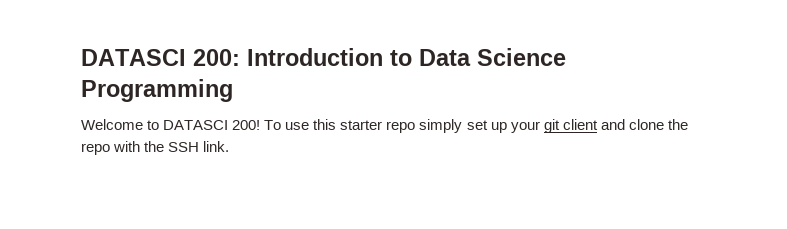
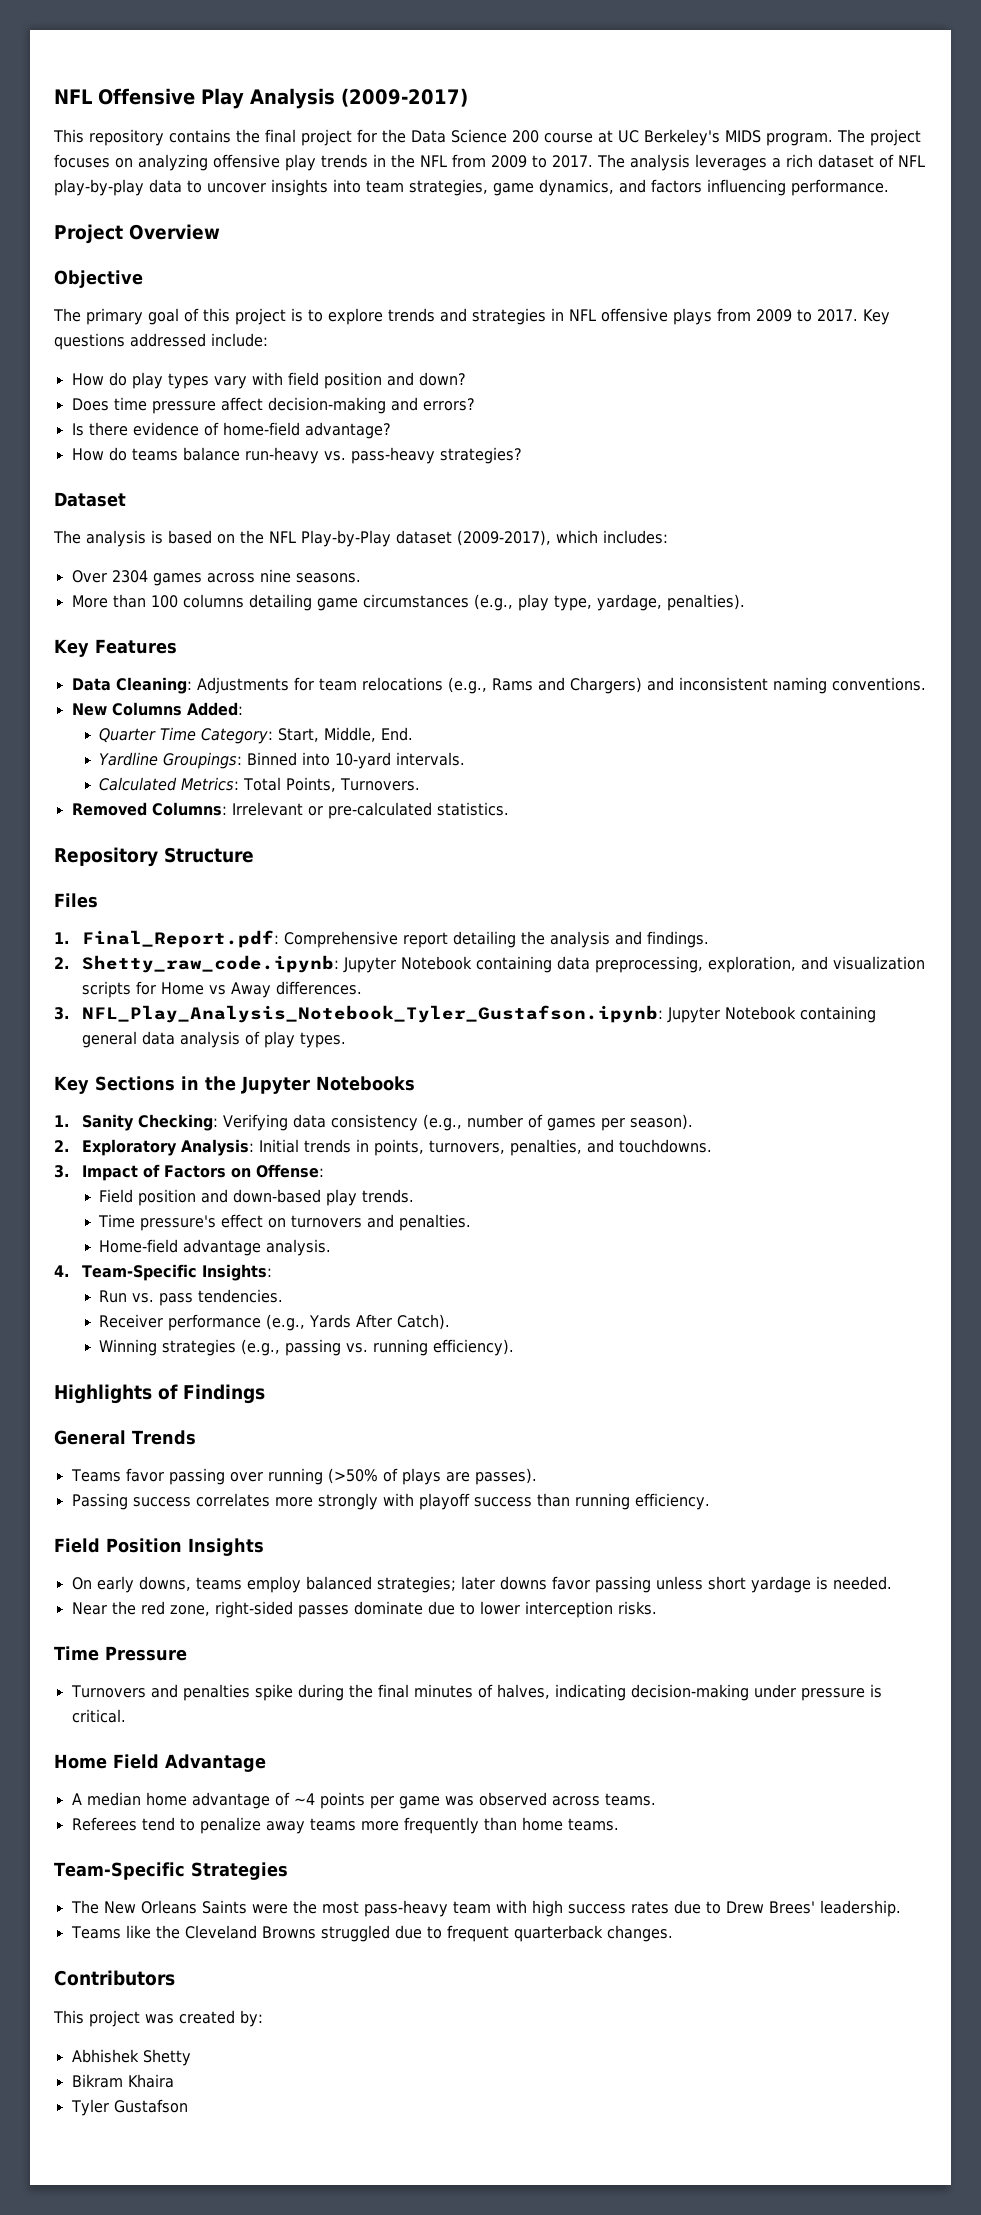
- DATASCI 200: Introduction to Data Science Programming
- Welcome to DATASCI 200! To use this starter repo simply set up your git client and clone the repo with the SSH link.
+ NFL Offensive Play Analysis (2009-2017)
+ This repository contains the final project for the Data Science 200 course at UC Berkeley's MIDS program. The project focuses on analyzing offensive play trends in the NFL from 2009 to 2017. The analysis leverages a rich dataset of NFL play-by-play data to uncover insights into team strategies, game dynamics, and factors influencing performance.
+ Project Overview
+ Objective
+ The primary goal of this project is to explore trends and strategies in NFL offensive plays from 2009 to 2017. Key questions addressed include:
+ How do play types vary with field position and down?
+ Does time pressure affect decision-making and errors?
+ Is there evidence of home-field advantage?
+ How do teams balance run-heavy vs. pass-heavy strategies?
+ Dataset
+ The analysis is based on the NFL Play-by-Play dataset (2009-2017), which includes:
+ Over 2304 games across nine seasons.
+ More than 100 columns detailing game circumstances (e.g., play type, yardage, penalties).
+ Key Features
+ Data Cleaning: Adjustments for team relocations (e.g., Rams and Chargers) and inconsistent naming conventions.
+ New Columns Added:
+ Quarter Time Category: Start, Middle, End.
+ Yardline Groupings: Binned into 10-yard intervals.
+ Calculated Metrics: Total Points, Turnovers.
+ Removed Columns: Irrelevant or pre-calculated statistics.
+ Repository Structure
+ Files
+ 1. Final_Report.pdf: Comprehensive report detailing the analysis and findings.
+ 2. Shetty_raw_code.ipynb: Jupyter Notebook containing data preprocessing, exploration, and visualization scripts for Home vs Away differences.
+ 3. NFL_Play_Analysis_Notebook_Tyler_Gustafson.ipynb: Jupyter Notebook containing general data analysis of play types.
+ Key Sections in the Jupyter Notebooks
+ 1. Sanity Checking: Verifying data consistency (e.g., number of games per season).
+ 2. Exploratory Analysis: Initial trends in points, turnovers, penalties, and touchdowns.
+ 3. Impact of Factors on Offense:
+ Field position and down-based play trends.
+ Time pressure's effect on turnovers and penalties.
+ Home-field advantage analysis.
+ 4. Team-Specific Insights:
+ Run vs. pass tendencies.
+ Receiver performance (e.g., Yards After Catch).
+ Winning strategies (e.g., passing vs. running efficiency).
+ Highlights of Findings
+ General Trends
+ Teams favor passing over running (>50% of plays are passes).
+ Passing success correlates more strongly with playoff success than running efficiency.
+ Field Position Insights
+ On early downs, teams employ balanced strategies; later downs favor passing unless short yardage is needed.
+ Near the red zone, right-sided passes dominate due to lower interception risks.
+ Time Pressure
+ Turnovers and penalties spike during the final minutes of halves, indicating decision-making under pressure is critical.
+ Home Field Advantage
+ A median home advantage of ~4 points per game was observed across teams.
+ Referees tend to penalize away teams more frequently than home teams.
+ Team-Specific Strategies
+ The New Orleans Saints were the most pass-heavy team with high success rates due to Drew Brees' leadership.
+ Teams like the Cleveland Browns struggled due to frequent quarterback changes.
+ Contributors
+ This project was created by:
+ Abhishek Shetty
+ Bikram Khaira
+ Tyler Gustafson

